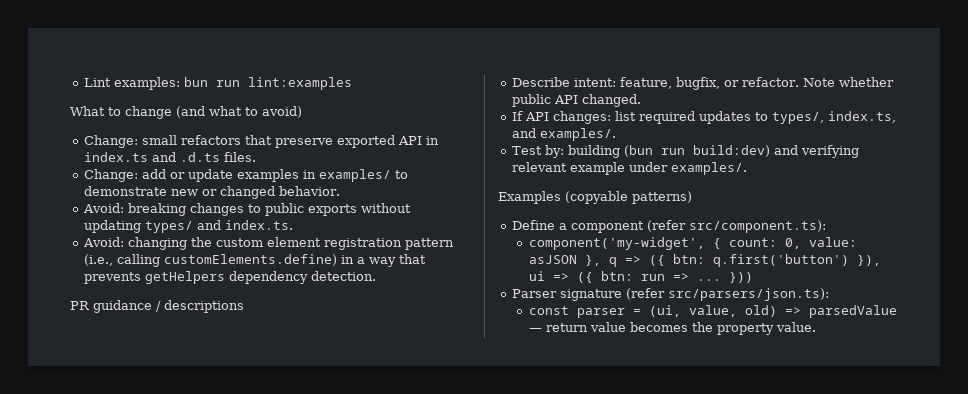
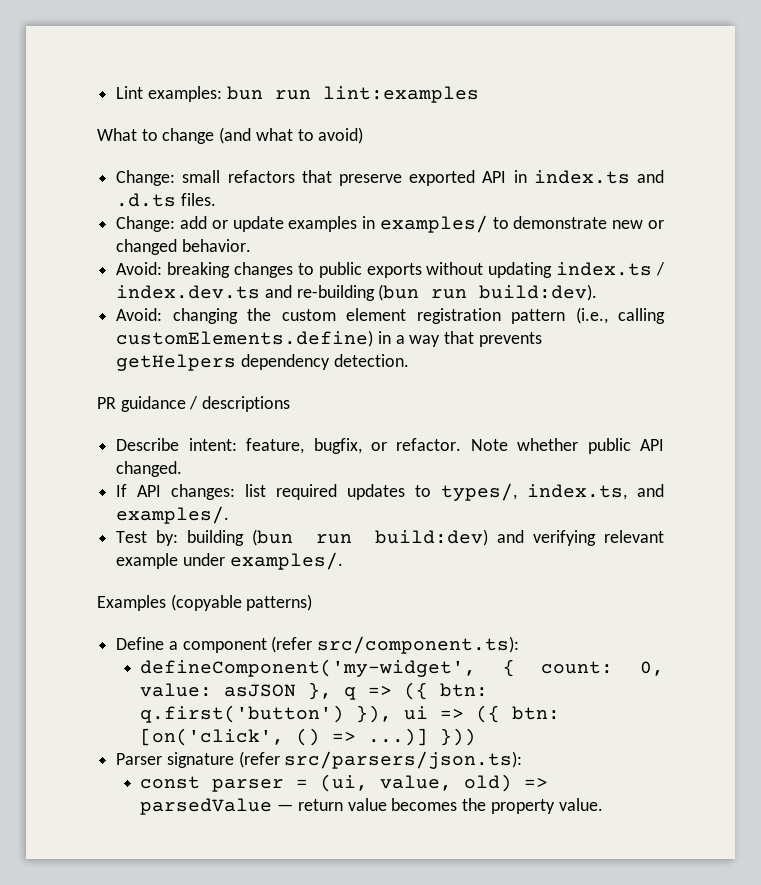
- Avoid: breaking changes to public exports without updating types/ and index.ts.
+ Avoid: breaking changes to public exports without updating index.ts / index.dev.ts and re-building (bun run build:dev).
- component('my-widget', { count: 0, value: asJSON }, q => ({ btn: q.first('button') }), ui => ({ btn: run => ...
+ defineComponent('my-widget', { count: 0, value: asJSON }, q => ({ btn: q.first('button') }), ui => ({ btn: [on('click', () => ...)]

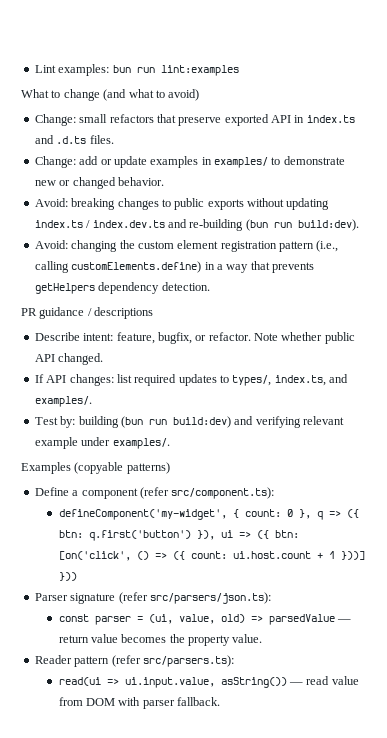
- defineComponent('my-widget', { count: 0, value: asJSON }, q => ({ btn: q.first('button') }), ui => ({ btn: [on('click', () => ...)] }))
+ defineComponent('my-widget', { count: 0 }, q => ({ btn: q.first('button') }), ui => ({ btn: [on('click', () => ({ count: ui.host.count + 1 }))] }))
+ Reader pattern (refer src/parsers.ts):
+ read(ui => ui.input.value, asString()) — read value from DOM with parser fallback.

